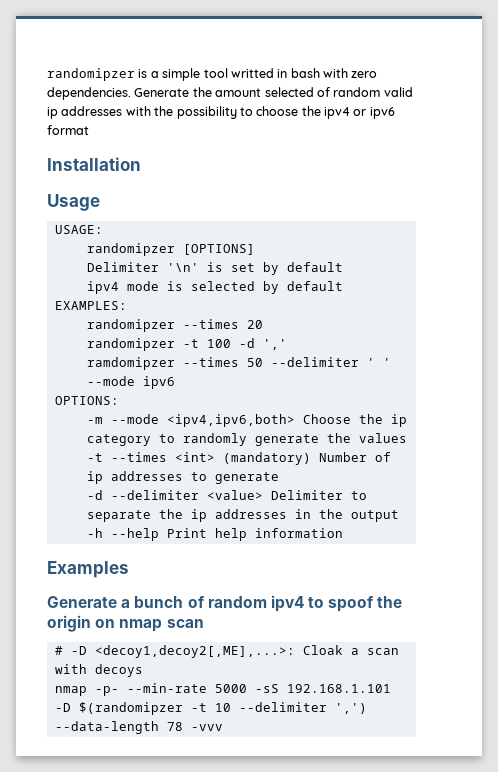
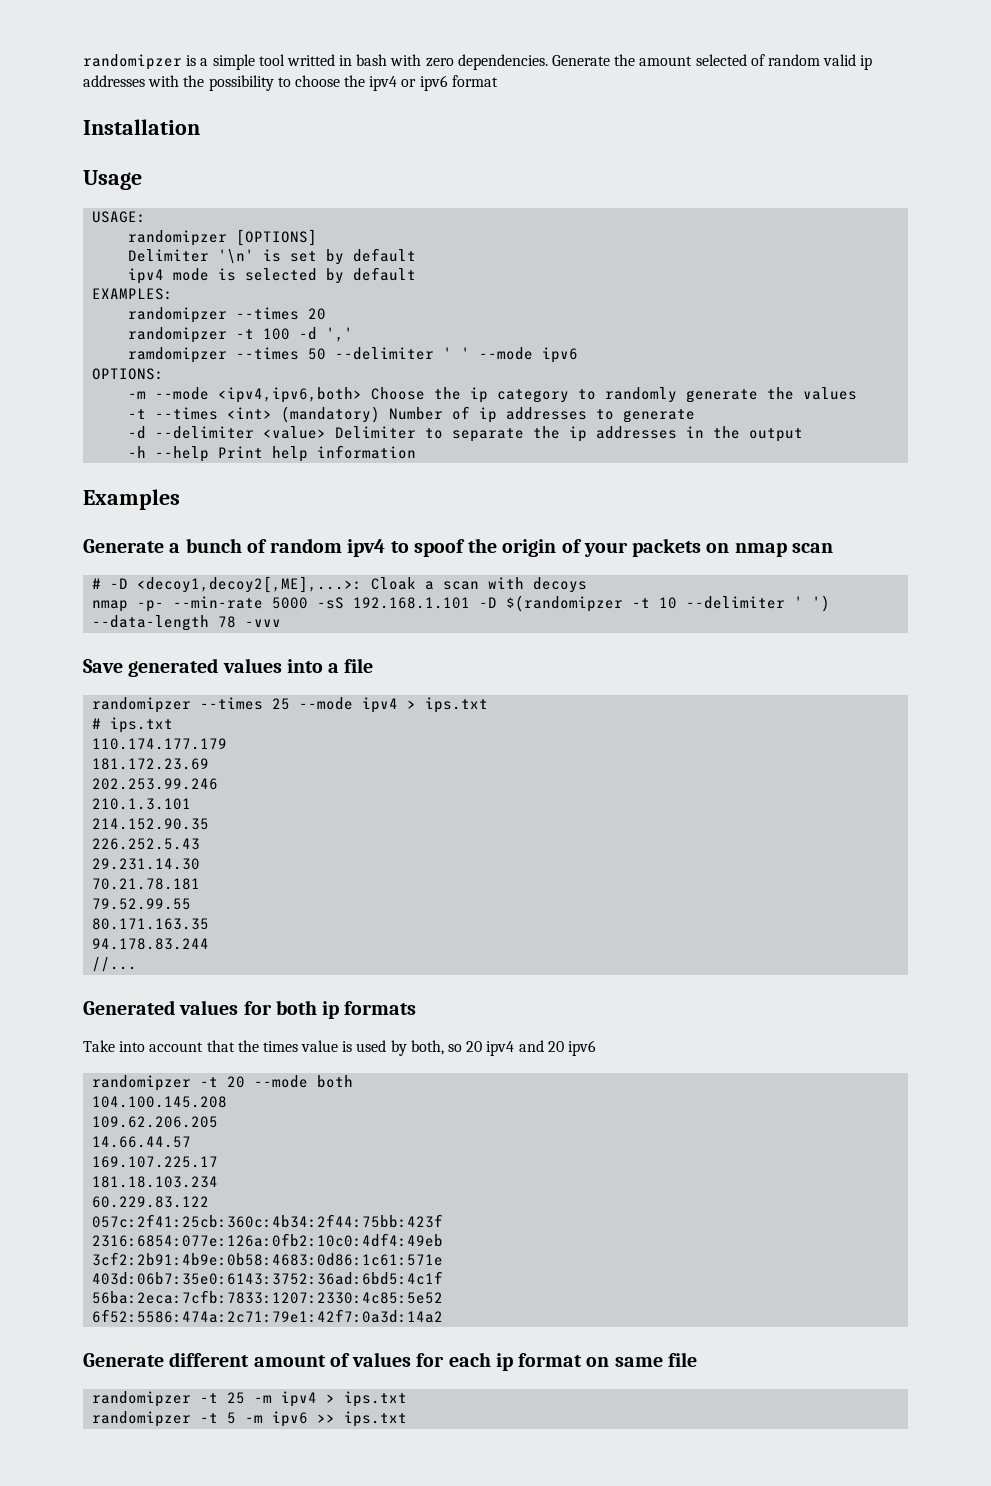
- Generate a bunch of random ipv4 to spoof the origin on nmap scan
+ Generate a bunch of random ipv4 to spoof the origin of your packets on nmap scan
- nmap -p- --min-rate 5000 -sS 192.168.1.101 -D $(randomipzer -t 10 --delimiter ',') --data-length 78 -vvv
+ nmap -p- --min-rate 5000 -sS 192.168.1.101 -D $(randomipzer -t 10 --delimiter ' ') --data-length 78 -vvv
+ Save generated values into a file
+ randomipzer --times 25 --mode ipv4 > ips.txt
+ # ips.txt
+ 110.174.177.179
+ 181.172.23.69
+ 202.253.99.246
+ 210.1.3.101
+ 214.152.90.35
+ 226.252.5.43
+ 29.231.14.30
+ 70.21.78.181
+ 79.52.99.55
+ 80.171.163.35
+ 94.178.83.244
+ //...
+ Generated values for both ip formats
+ Take into account that the times value is used by both, so 20 ipv4 and 20 ipv6
+ randomipzer -t 20 --mode both
+ 104.100.145.208
+ 109.62.206.205
+ 14.66.44.57
+ 169.107.225.17
+ 181.18.103.234
+ 60.229.83.122
+ 057c:2f41:25cb:360c:4b34:2f44:75bb:423f
+ 2316:6854:077e:126a:0fb2:10c0:4df4:49eb
+ 3cf2:2b91:4b9e:0b58:4683:0d86:1c61:571e
+ 403d:06b7:35e0:6143:3752:36ad:6bd5:4c1f
+ 56ba:2eca:7cfb:7833:1207:2330:4c85:5e52
+ 6f52:5586:474a:2c71:79e1:42f7:0a3d:14a2
+ Generate different amount of values for each ip format on same file
+ randomipzer -t 25 -m ipv4 > ips.txt
+ randomipzer -t 5 -m ipv6 >> ips.txt

